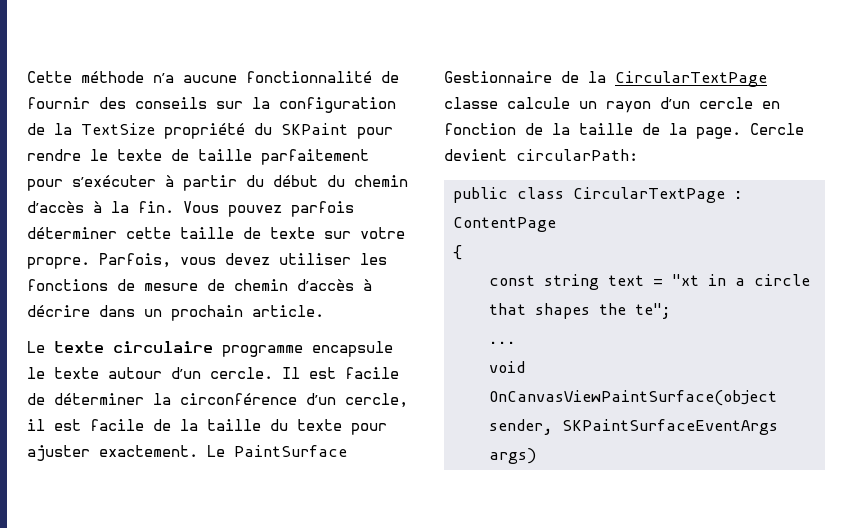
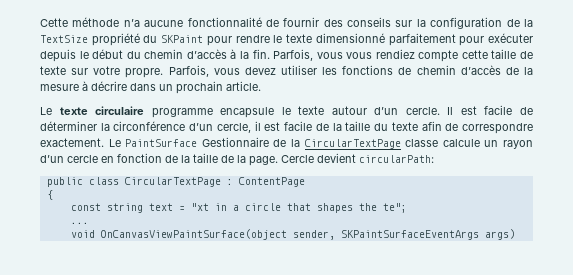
- Cette méthode n’a aucune fonctionnalité de fournir des conseils sur la configuration de la TextSize propriété du SKPaint pour rendre le texte de taille parfaitement pour s’exécuter à partir du début du chemin d’accès à la fin.
+ Cette méthode n’a aucune fonctionnalité de fournir des conseils sur la configuration de la TextSize propriété du SKPaint pour rendre le texte dimensionné parfaitement pour exécuter depuis le début du chemin d’accès à la fin.
- Vous pouvez parfois déterminer cette taille de texte sur votre propre.
+ Parfois, vous vous rendiez compte cette taille de texte sur votre propre.
- Parfois, vous devez utiliser les fonctions de mesure de chemin d’accès à décrire dans un prochain article.
+ Parfois, vous devez utiliser les fonctions de chemin d’accès de la mesure à décrire dans un prochain article.
- Il est facile de déterminer la circonférence d’un cercle, il est facile de la taille du texte pour ajuster exactement.
+ Il est facile de déterminer la circonférence d’un cercle, il est facile de la taille du texte afin de correspondre exactement.

